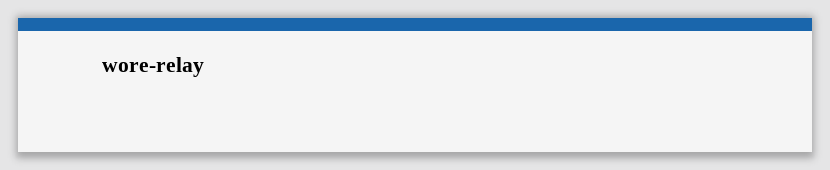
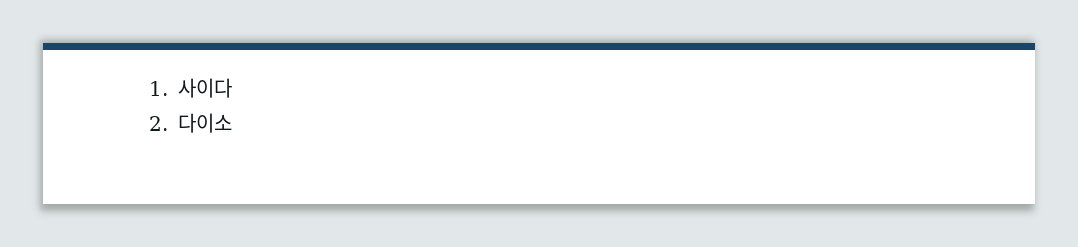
- wore-relay
+ 1. 사이다
+ 2. 다이소

